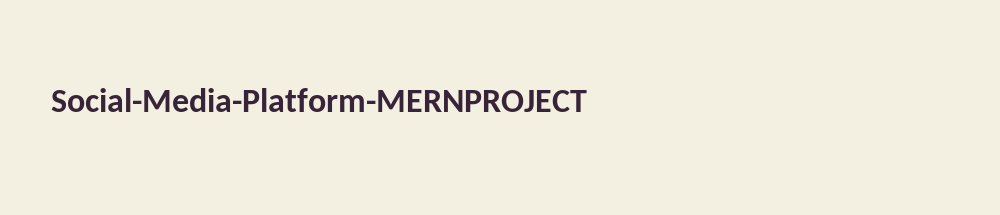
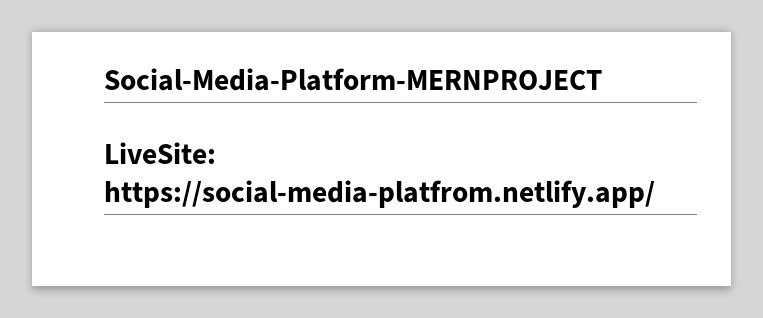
+ LiveSite: https://social-media-platfrom.netlify.app/

